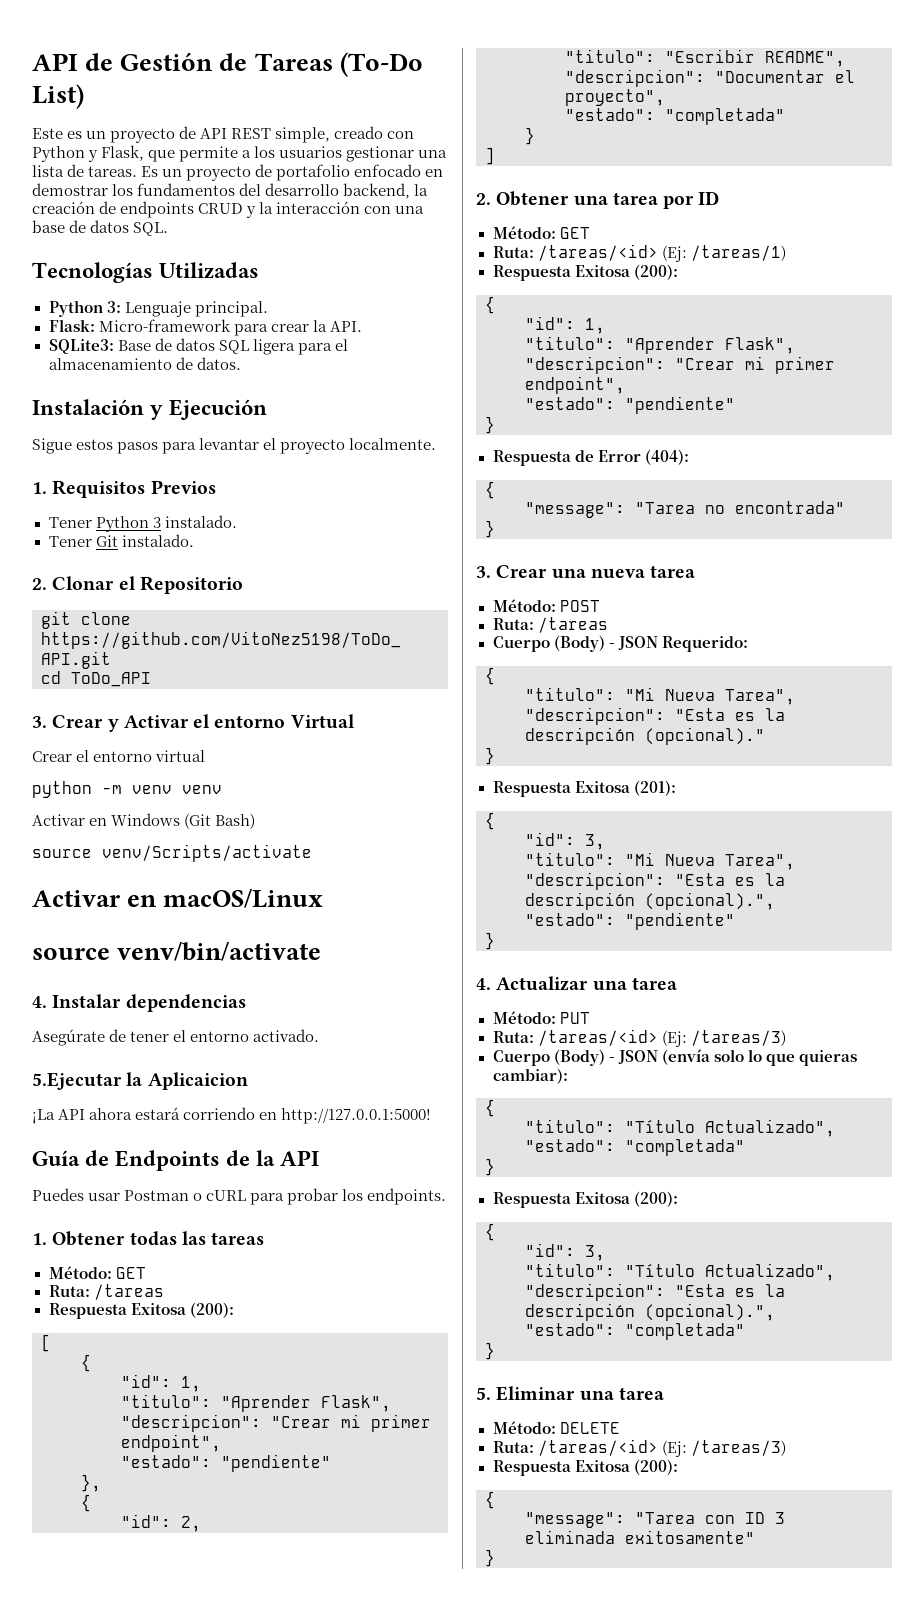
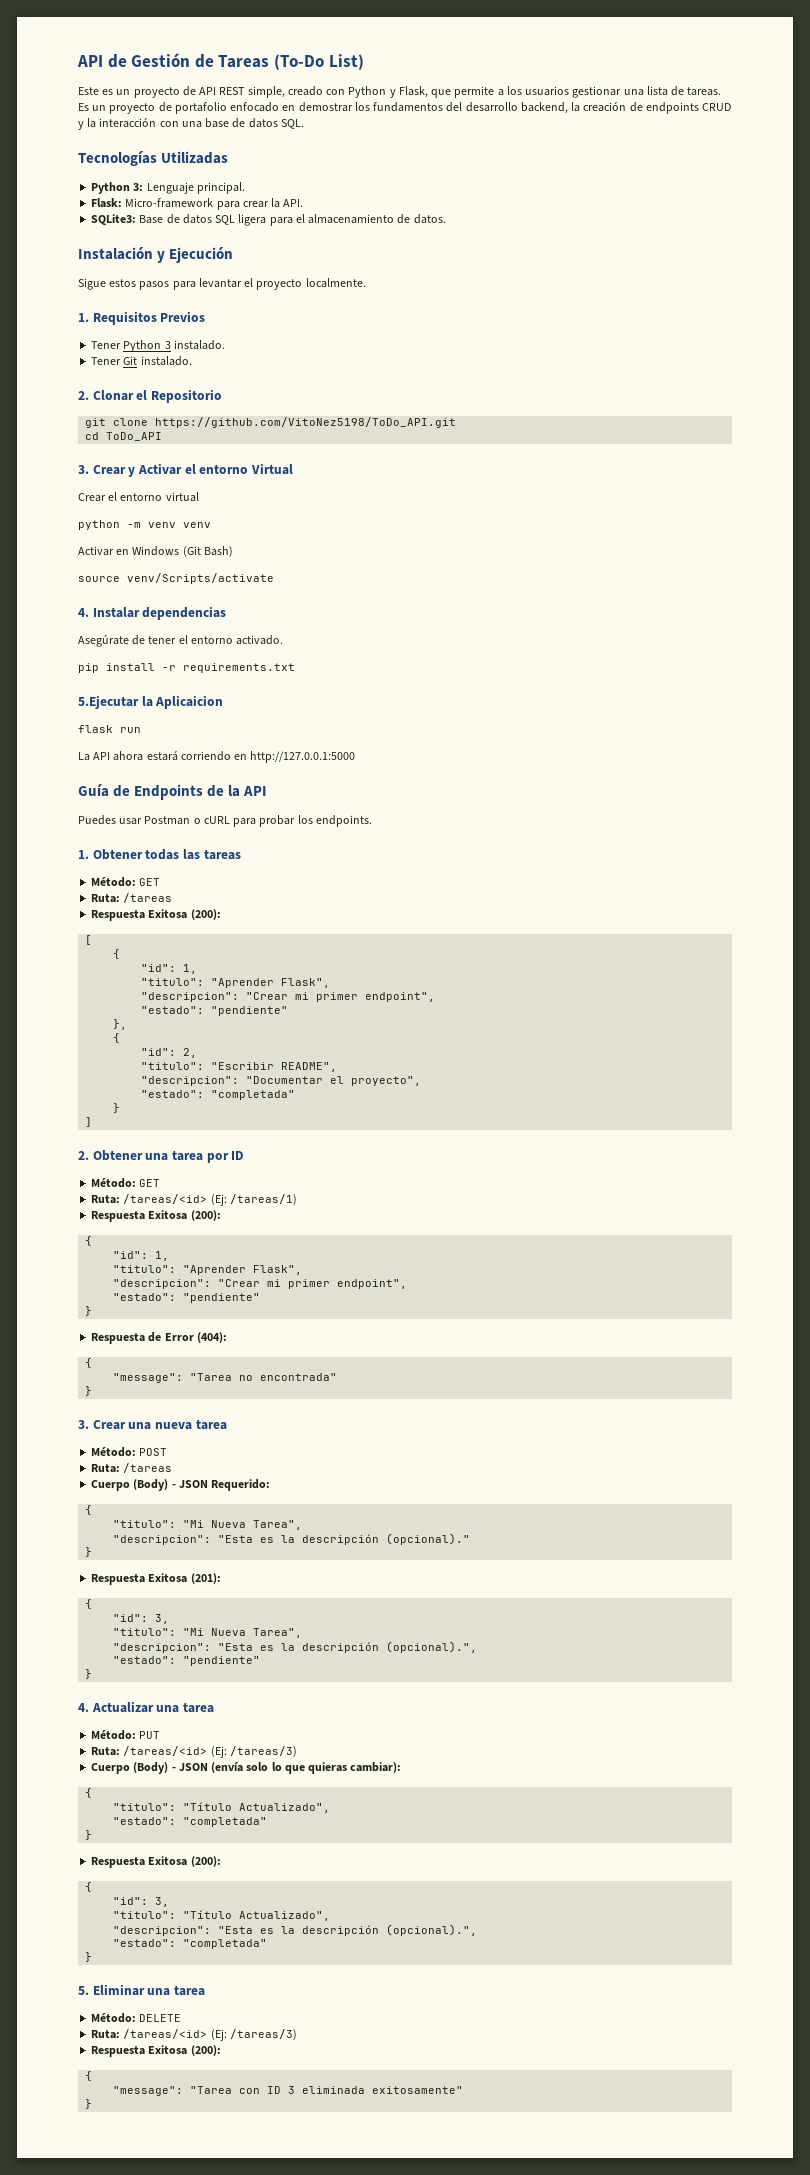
- Activar en macOS/Linux
- source venv/bin/activate
+ pip install -r requirements.txt
- ¡La API ahora estará corriendo en http://127.0.0.1:5000!
+ flask run
+ La API ahora estará corriendo en http://127.0.0.1:5000

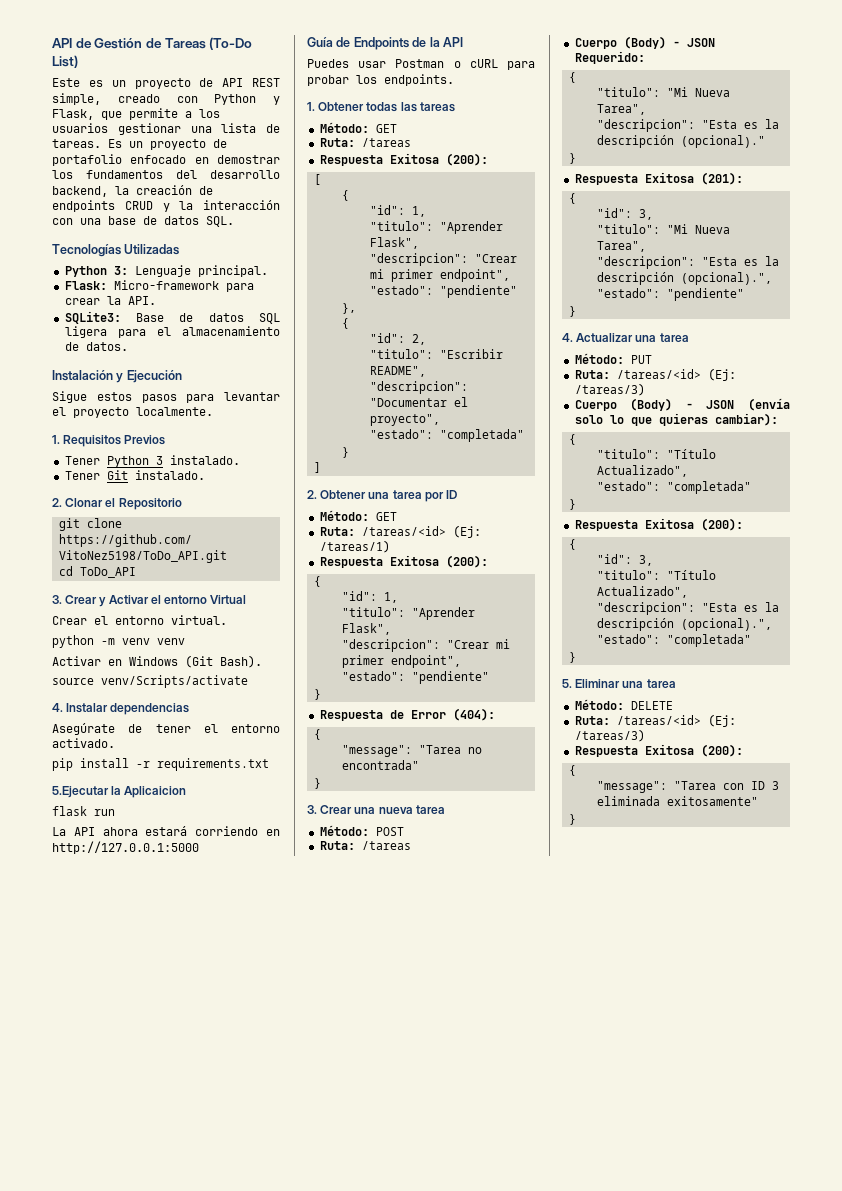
- Crear el entorno virtual
+ Crear el entorno virtual.
- Activar en Windows (Git Bash)
+ Activar en Windows (Git Bash).

